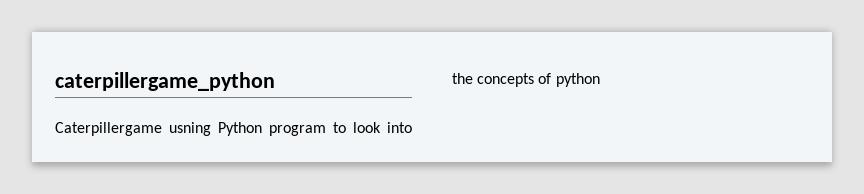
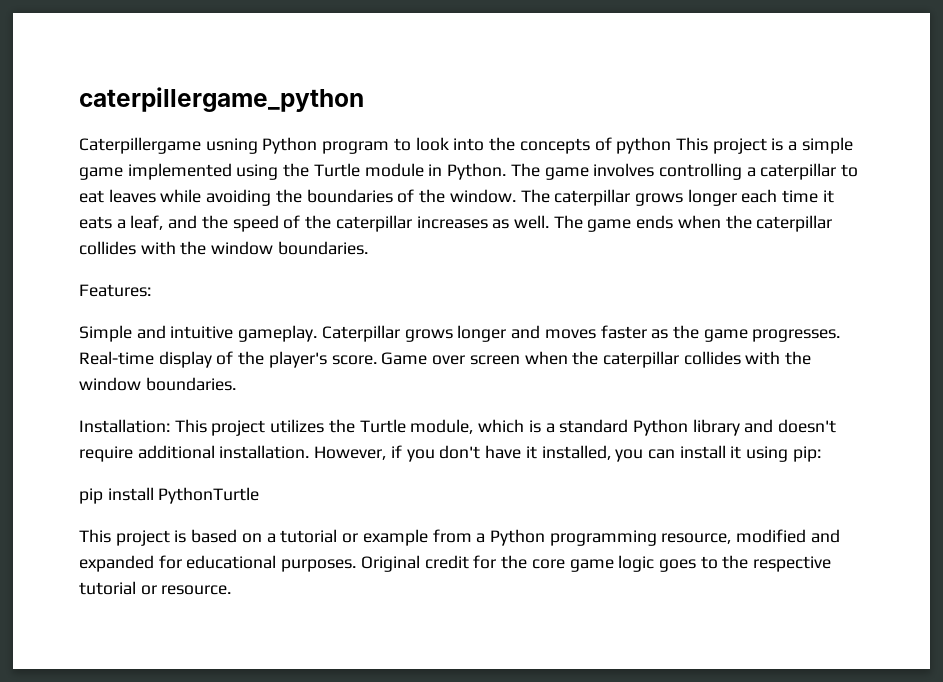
- Caterpillergame usning Python program to look into the concepts of python
+ Caterpillergame usning Python program to look into the concepts of python This project is a simple game implemented using the Turtle module in Python. The game involves controlling a caterpillar to eat leaves while avoiding the boundaries of the window. The caterpillar grows longer each time it eats a leaf, and the speed of the caterpillar increases as well. The game ends when the caterpillar collides with the window boundaries.
+ Features:
+ Simple and intuitive gameplay. Caterpillar grows longer and moves faster as the game progresses. Real-time display of the player's score. Game over screen when the caterpillar collides with the window boundaries.
+ Installation: This project utilizes the Turtle module, which is a standard Python library and doesn't require additional installation. However, if you don't have it installed, you can install it using pip:
+ pip install PythonTurtle
+ This project is based on a tutorial or example from a Python programming resource, modified and expanded for educational purposes. Original credit for the core game logic goes to the respective tutorial or resource.

